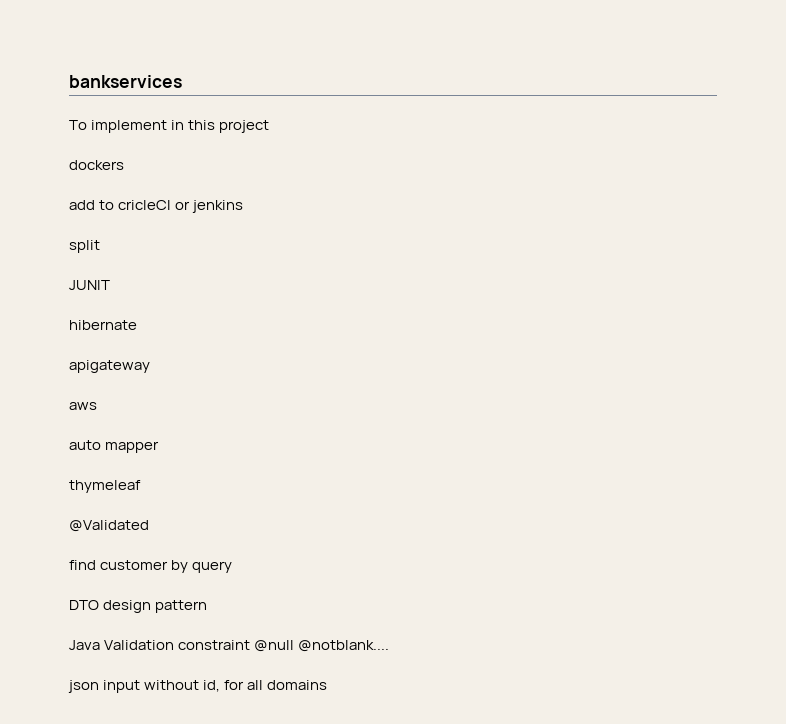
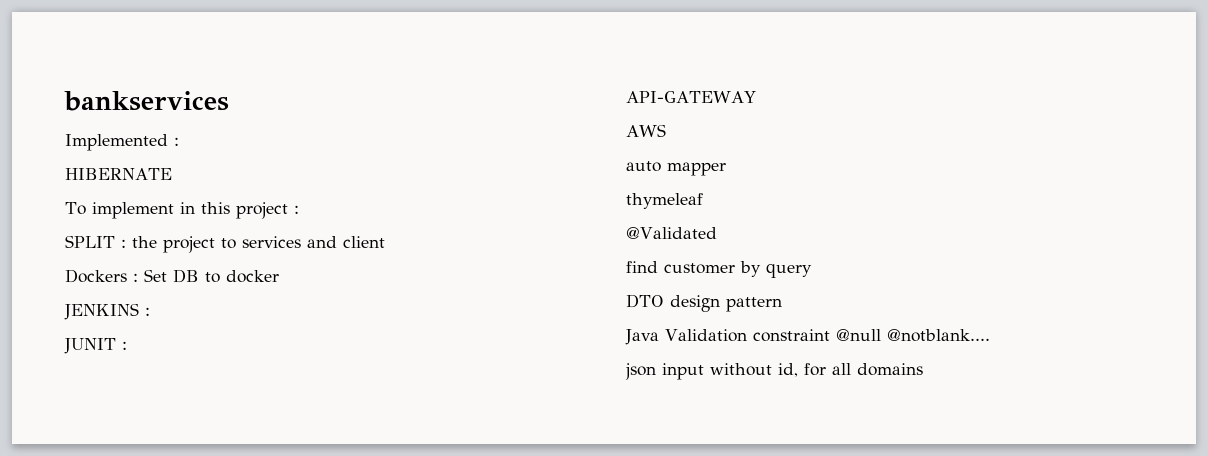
+ Implemented :
+ HIBERNATE
- To implement in this project
- dockers
- add to cricleCI or jenkins
- split
- JUNIT
- hibernate
- apigateway
- aws
+ To implement in this project :
+ SPLIT : the project to services and client
+ Dockers : Set DB to docker
+ JENKINS :
+ JUNIT :
+ API-GATEWAY
+ AWS

